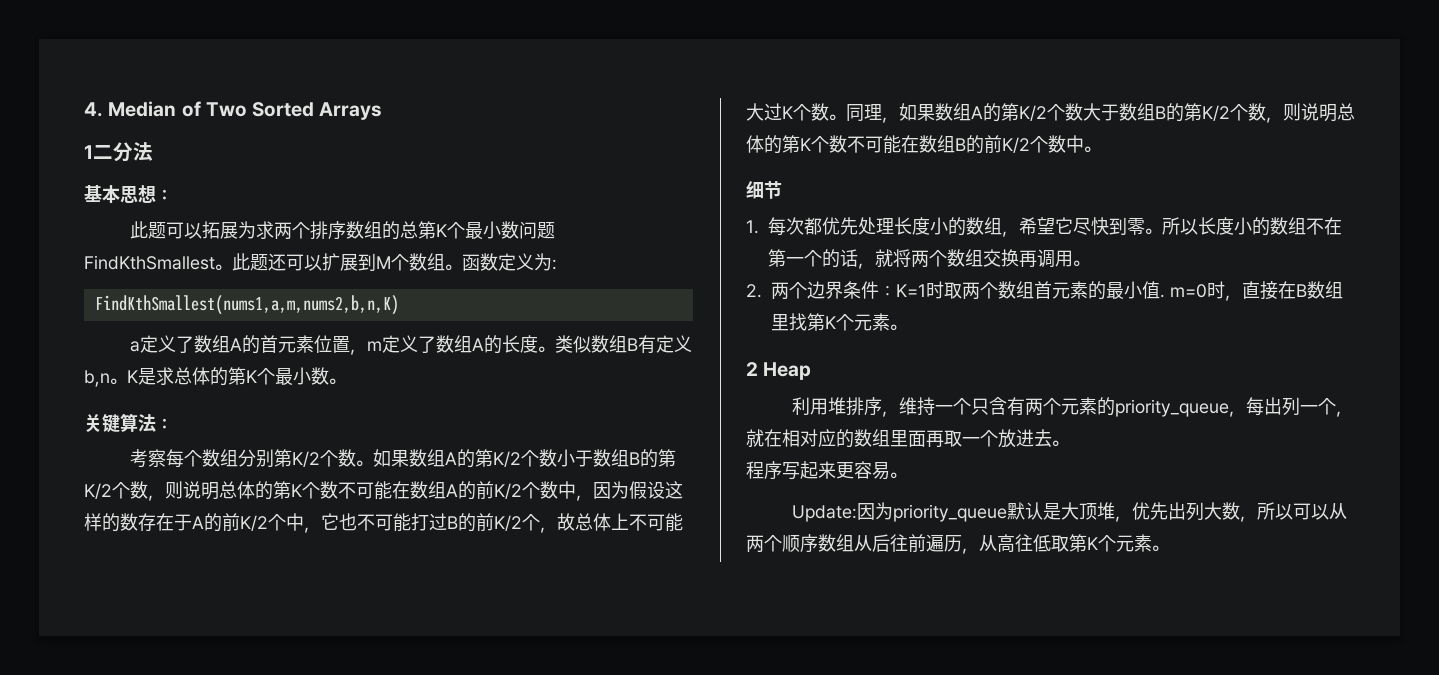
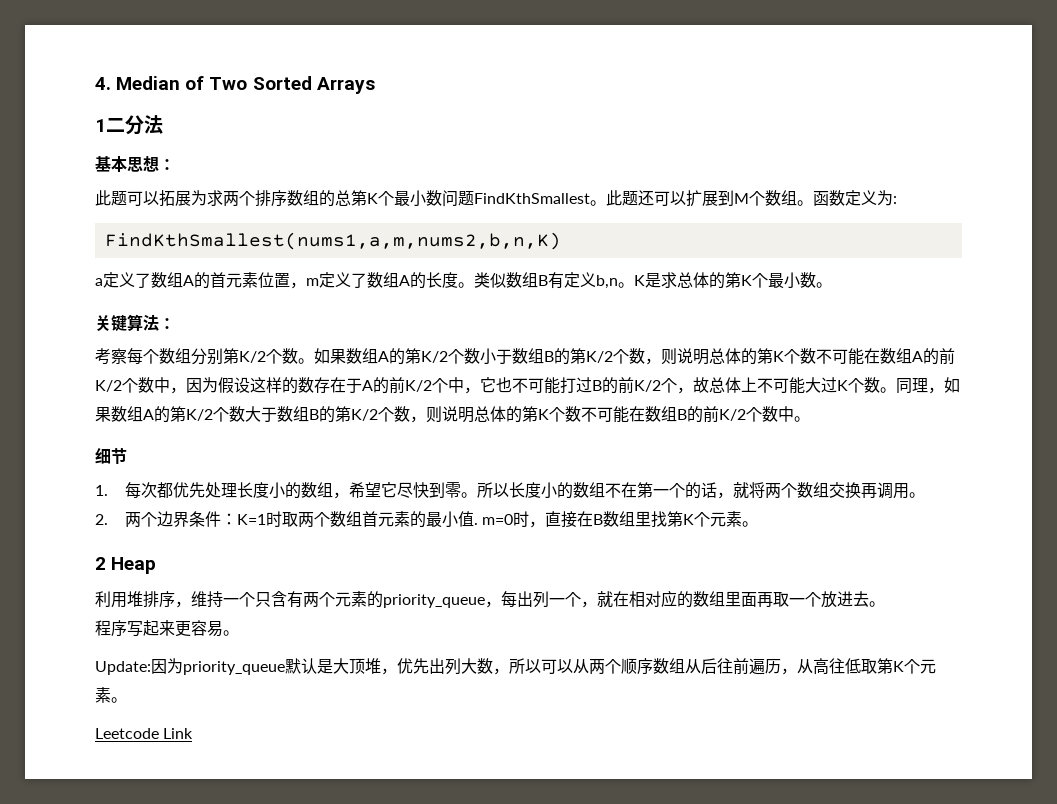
+ Leetcode Link

